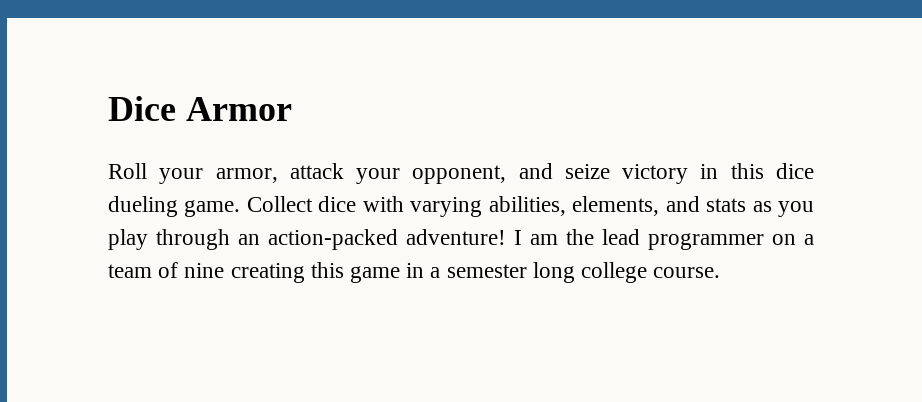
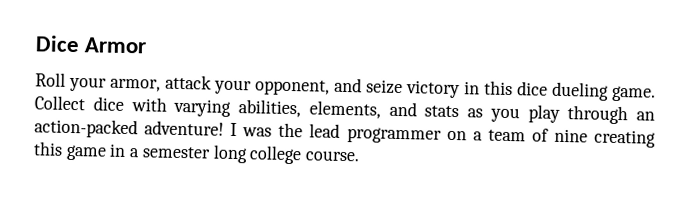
- I am the lead programmer on a team of nine creating this game in a semester long college course.
+ I was the lead programmer on a team of nine creating this game in a semester long college course.

